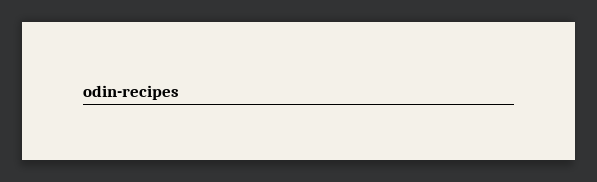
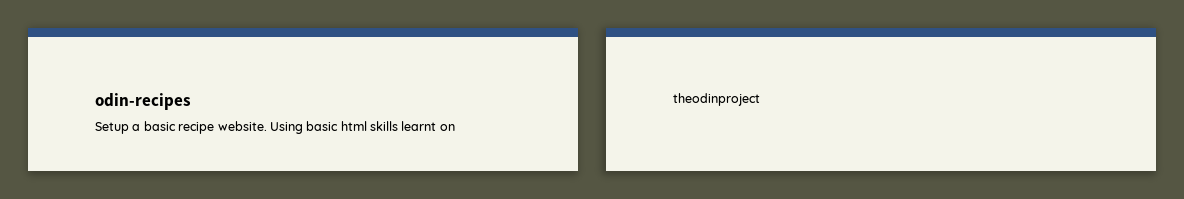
+ Setup a basic recipe website. Using basic html skills learnt on theodinproject

